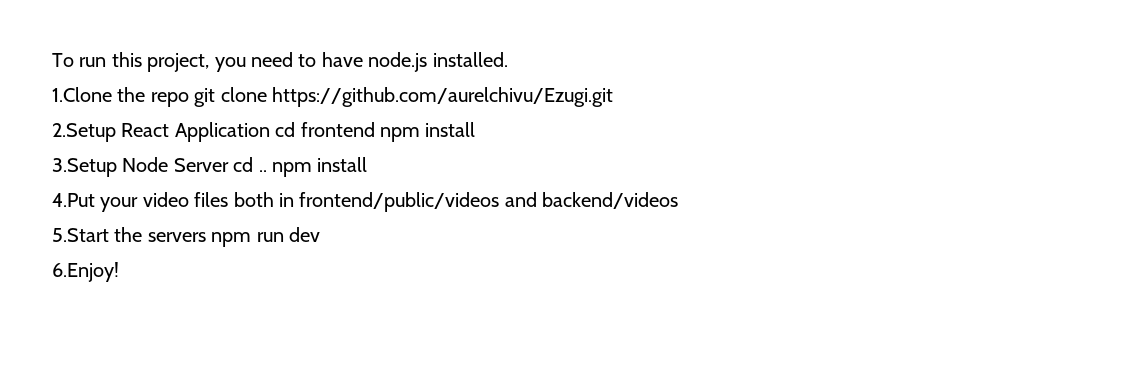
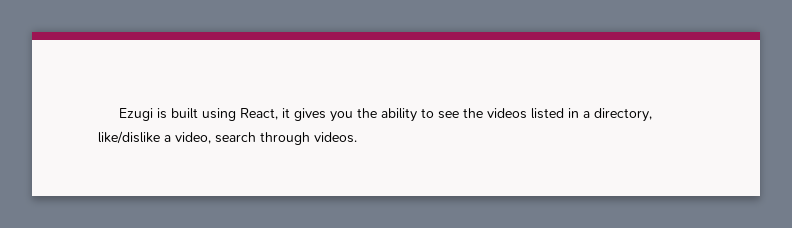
- To run this project, you need to have node.js installed.
- 1.Clone the repo git clone https://github.com/aurelchivu/Ezugi.git
- 2.Setup React Application cd frontend npm install
- 3.Setup Node Server cd .. npm install
- 4.Put your video files both in frontend/public/videos and backend/videos
- 5.Start the servers npm run dev
- 6.Enjoy!
+ Ezugi is built using React, it gives you the ability to see the videos listed in a directory, like/dislike a video, search through videos.

